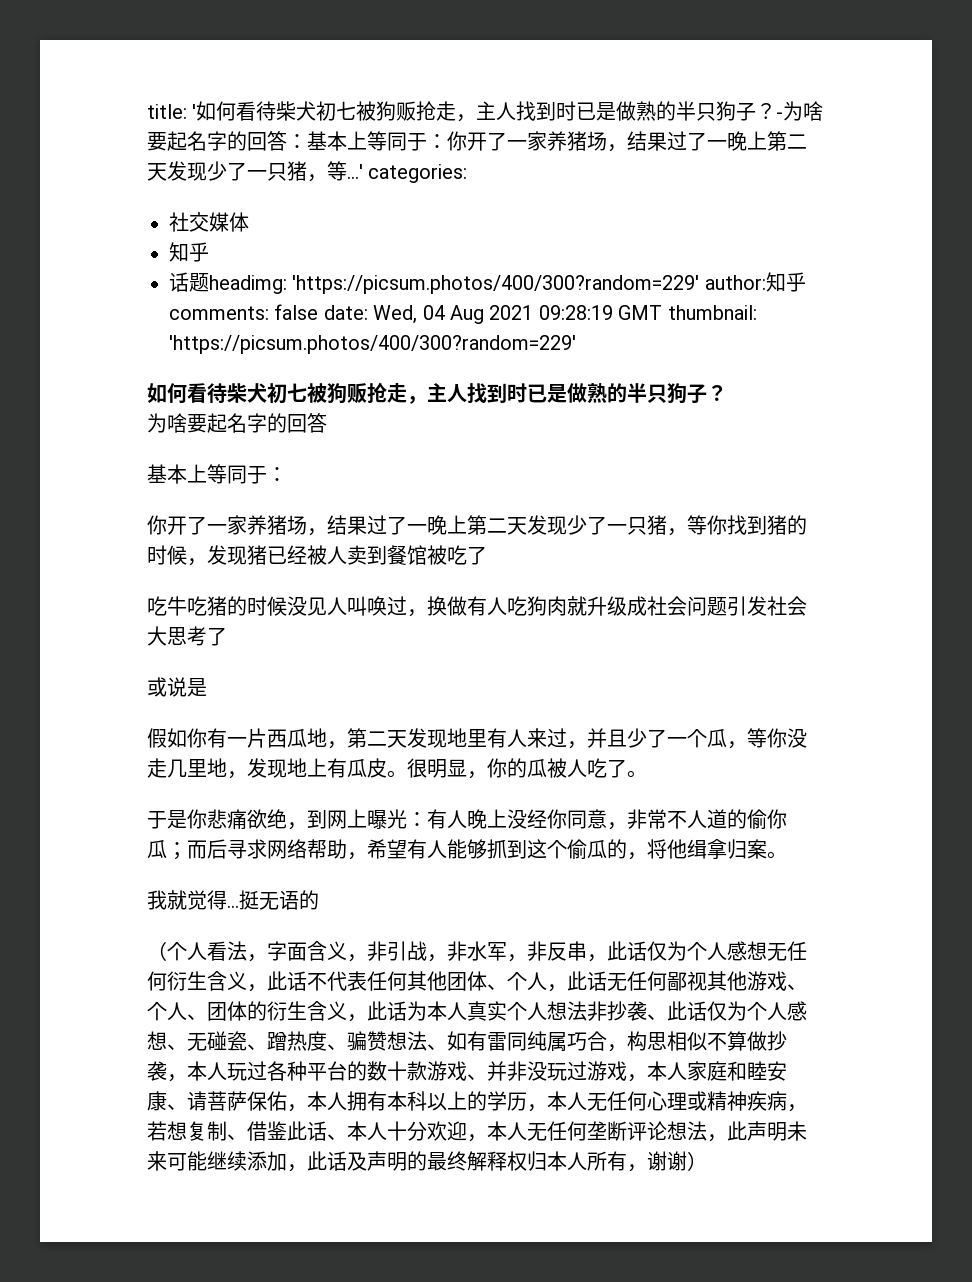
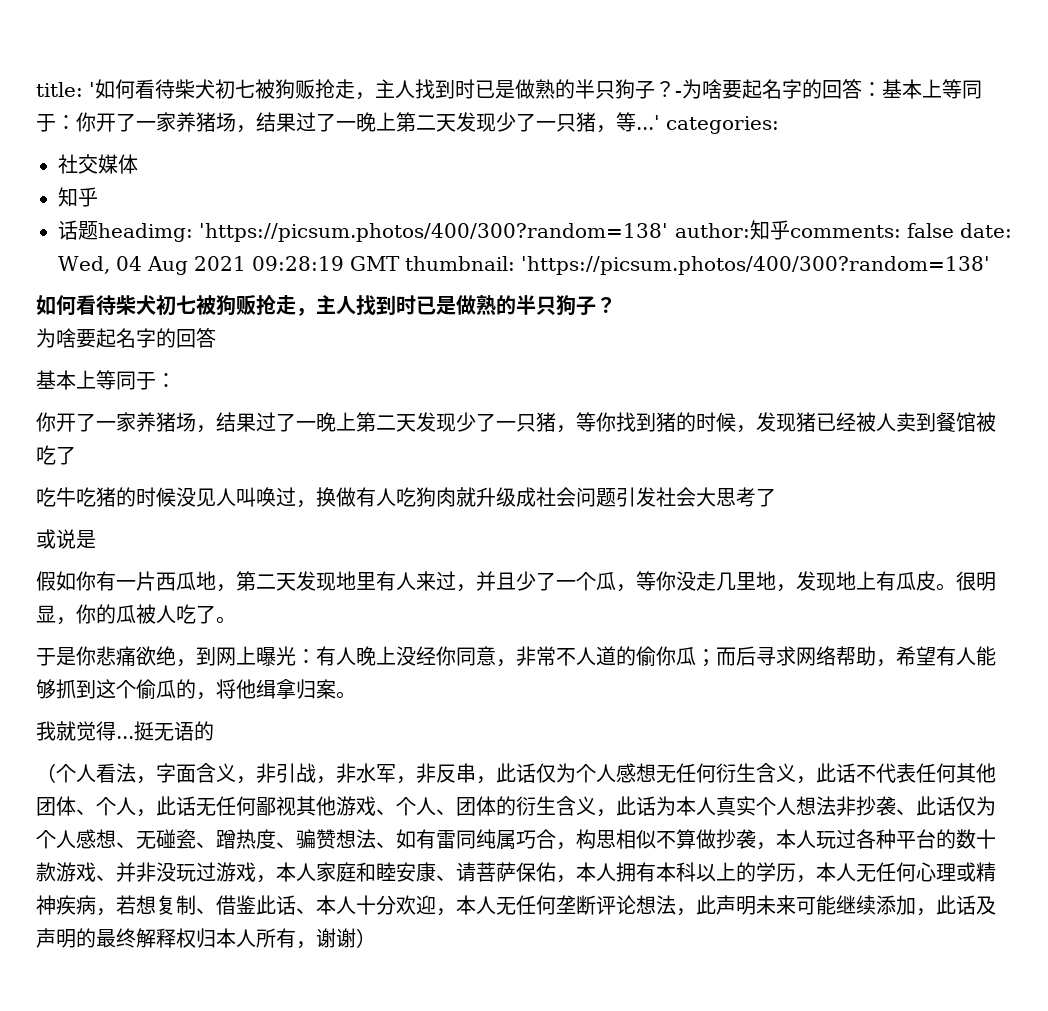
- 话题headimg: 'https://picsum.photos/400/300?random=229' author:知乎comments: false date: Wed, 04 Aug 2021 09:28:19 GMT thumbnail: 'https://picsum.photos/400/300?random=229'
+ 话题headimg: 'https://picsum.photos/400/300?random=138' author:知乎comments: false date: Wed, 04 Aug 2021 09:28:19 GMT thumbnail: 'https://picsum.photos/400/300?random=138'

